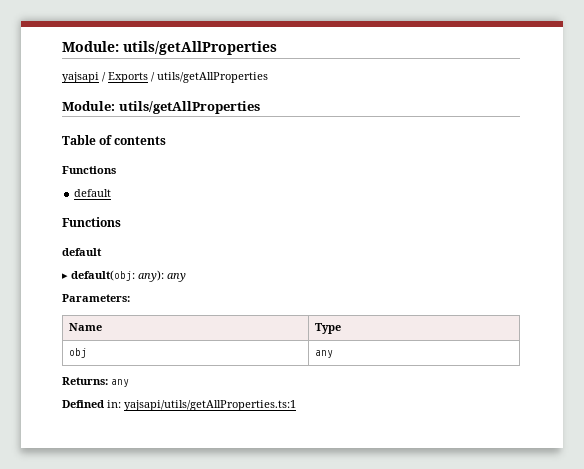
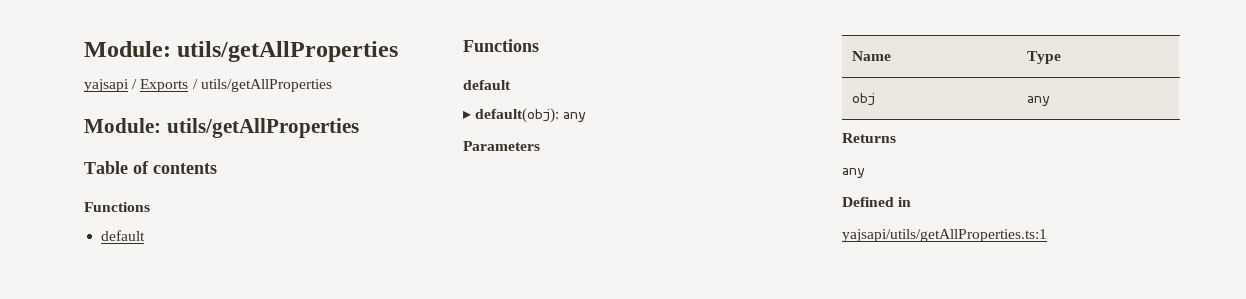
- ▸ default(obj: any): any
- Parameters:
+ ▸ default(obj): any
+ Parameters
- Returns: any
+ Returns
+ any
- Defined in: yajsapi/utils/getAllProperties.ts:1
+ Defined in
+ yajsapi/utils/getAllProperties.ts:1

